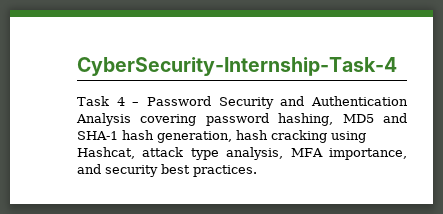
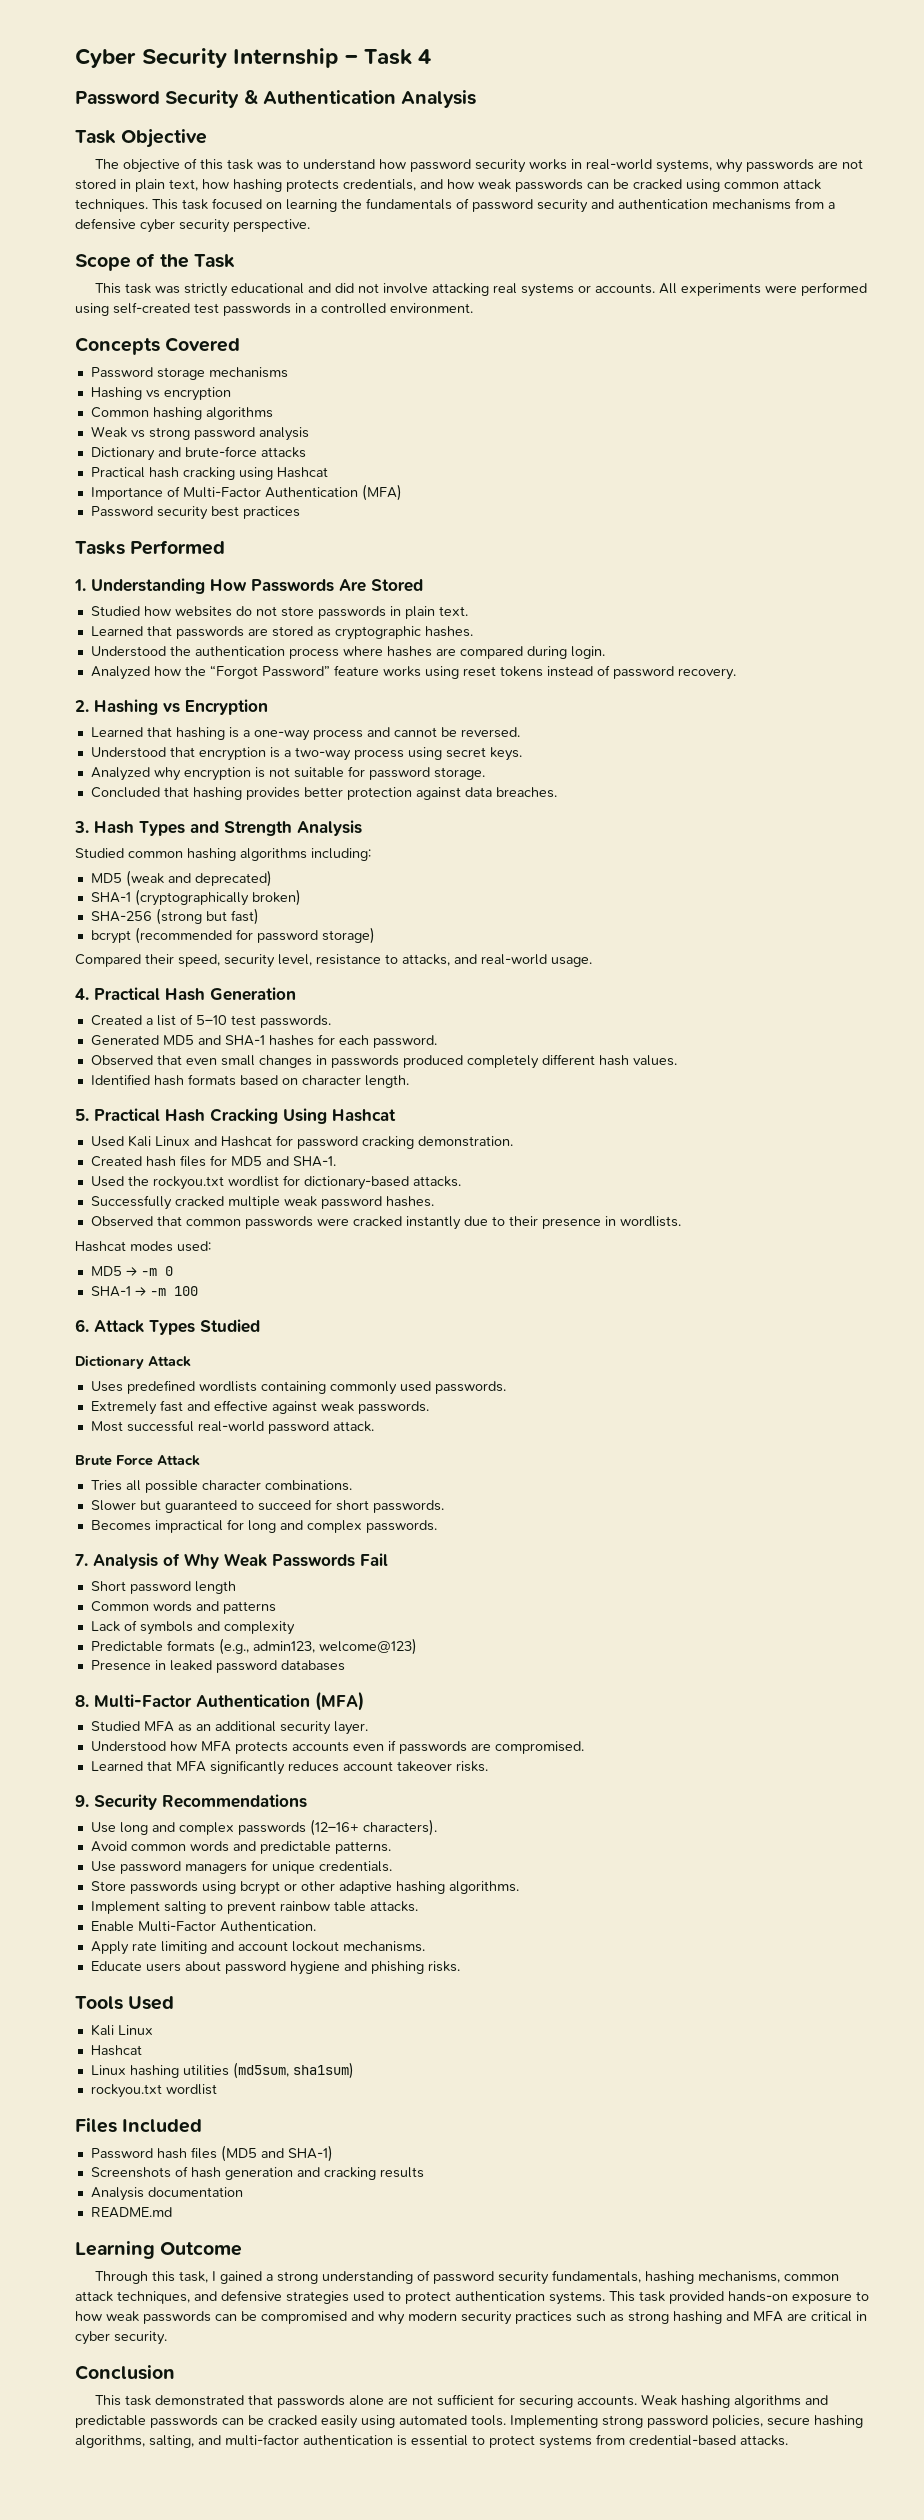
- CyberSecurity-Internship-Task-4
- Task 4 – Password Security and Authentication Analysis covering password hashing, MD5 and SHA-1 hash generation, hash cracking using Hashcat, attack type analysis, MFA importance, and security best practices.
+ Cyber Security Internship – Task 4
+ Password Security & Authentication Analysis
+ Task Objective
+ The objective of this task was to understand how password security works in real-world systems, why passwords are not stored in plain text, how hashing protects credentials, and how weak passwords can be cracked using common attack techniques. This task focused on learning the fundamentals of password security and authentication mechanisms from a defensive cyber security perspective.
+ Scope of the Task
+ This task was strictly educational and did not involve attacking real systems or accounts. All experiments were performed using self-created test passwords in a controlled environment.
+ Concepts Covered
+ Password storage mechanisms
+ Hashing vs encryption
+ Common hashing algorithms
+ Weak vs strong password analysis
+ Dictionary and brute-force attacks
+ Practical hash cracking using Hashcat
+ Importance of Multi-Factor Authentication (MFA)
+ Password security best practices
+ Tasks Performed
+ 1. Understanding How Passwords Are Stored
+ Studied how websites do not store passwords in plain text.
+ Learned that passwords are stored as cryptographic hashes.
+ Understood the authentication process where hashes are compared during login.
+ Analyzed how the “Forgot Password” feature works using reset tokens instead of password recovery.
+ 2. Hashing vs Encryption
+ Learned that hashing is a one-way process and cannot be reversed.
+ Understood that encryption is a two-way process using secret keys.
+ Analyzed why encryption is not suitable for password storage.
+ Concluded that hashing provides better protection against data breaches.
+ 3. Hash Types and Strength Analysis
+ Studied common hashing algorithms including:
+ MD5 (weak and deprecated)
+ SHA-1 (cryptographically broken)
+ SHA-256 (strong but fast)
+ bcrypt (recommended for password storage)
+ Compared their speed, security level, resistance to attacks, and real-world usage.
+ 4. Practical Hash Generation
+ Created a list of 5–10 test passwords.
+ Generated MD5 and SHA-1 hashes for each password.
+ Observed that even small changes in passwords produced completely different hash values.
+ Identified hash formats based on character length.
+ 5. Practical Hash Cracking Using Hashcat
+ Used Kali Linux and Hashcat for password cracking demonstration.
+ Created hash files for MD5 and SHA-1.
+ Used the rockyou.txt wordlist for dictionary-based attacks.
+ Successfully cracked multiple weak password hashes.
+ Observed that common passwords were cracked instantly due to their presence in wordlists.
+ Hashcat modes used:
+ MD5 → -m 0
+ SHA-1 → -m 100
+ 6. Attack Types Studied
+ Dictionary Attack
+ Uses predefined wordlists containing commonly used passwords.
+ Extremely fast and effective against weak passwords.
+ Most successful real-world password attack.
+ Brute Force Attack
+ Tries all possible character combinations.
+ Slower but guaranteed to succeed for short passwords.
+ Becomes impractical for long and complex passwords.
+ 7. Analysis of Why Weak Passwords Fail
+ Short password length
+ Common words and patterns
+ Lack of symbols and complexity
+ Predictable formats (e.g., admin123, welcome@123)
+ Presence in leaked password databases
+ 8. Multi-Factor Authentication (MFA)
+ Studied MFA as an additional security layer.
+ Understood how MFA protects accounts even if passwords are compromised.
+ Learned that MFA significantly reduces account takeover risks.
+ 9. Security Recommendations
+ Use long and complex passwords (12–16+ characters).
+ Avoid common words and predictable patterns.
+ Use password managers for unique credentials.
+ Store passwords using bcrypt or other adaptive hashing algorithms.
+ Implement salting to prevent rainbow table attacks.
+ Enable Multi-Factor Authentication.
+ Apply rate limiting and account lockout mechanisms.
+ Educate users about password hygiene and phishing risks.
+ Tools Used
+ Kali Linux
+ Hashcat
+ Linux hashing utilities (md5sum, sha1sum)
+ rockyou.txt wordlist
+ Files Included
+ Password hash files (MD5 and SHA-1)
+ Screenshots of hash generation and cracking results
+ Analysis documentation
+ README.md
+ Learning Outcome
+ Through this task, I gained a strong understanding of password security fundamentals, hashing mechanisms, common attack techniques, and defensive strategies used to protect authentication systems. This task provided hands-on exposure to how weak passwords can be compromised and why modern security practices such as strong hashing and MFA are critical in cyber security.
+ Conclusion
+ This task demonstrated that passwords alone are not sufficient for securing accounts. Weak hashing algorithms and predictable passwords can be cracked easily using automated tools. Implementing strong password policies, secure hashing algorithms, salting, and multi-factor authentication is essential to protect systems from credential-based attacks.

